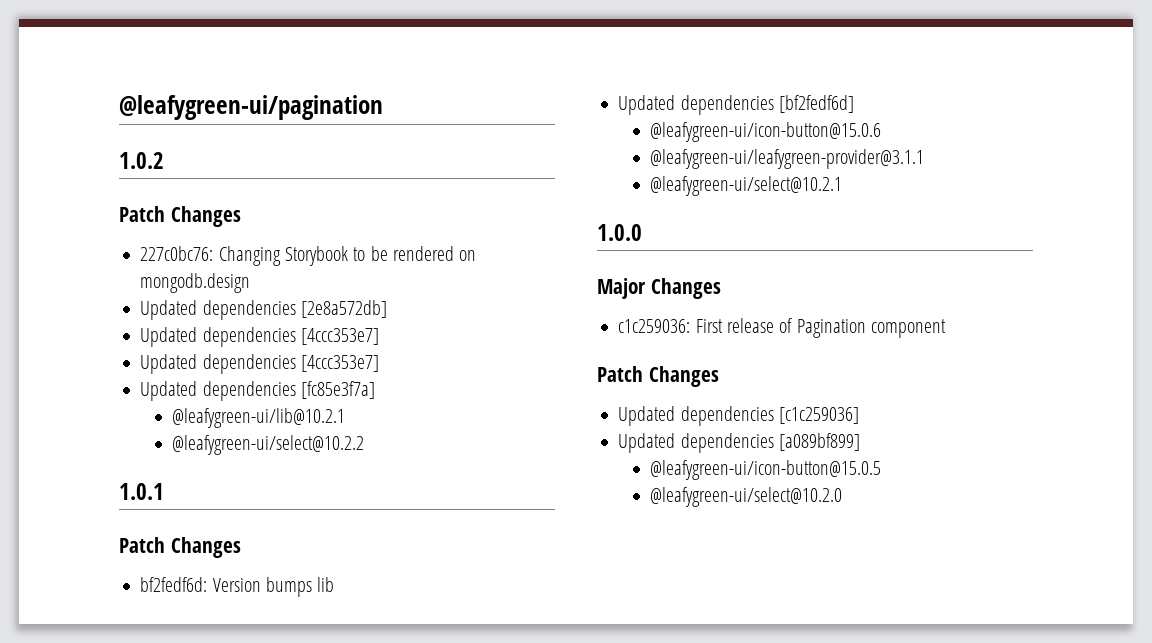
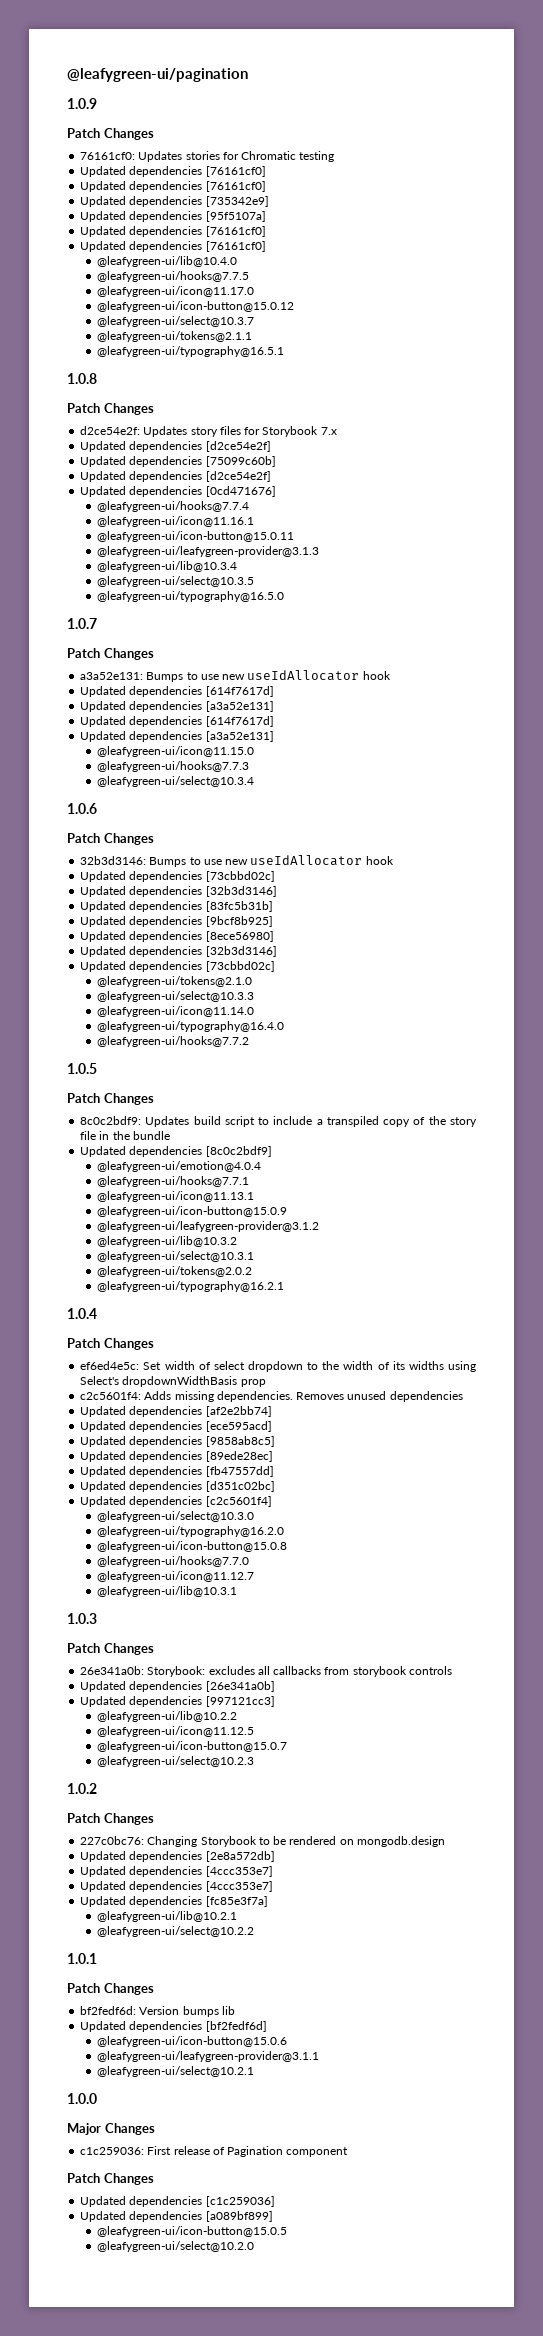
+ 1.0.9
+ Patch Changes
+ 76161cf0: Updates stories for Chromatic testing
+ Updated dependencies [76161cf0]
+ Updated dependencies [76161cf0]
+ Updated dependencies [735342e9]
+ Updated dependencies [95f5107a]
+ Updated dependencies [76161cf0]
+ Updated dependencies [76161cf0]
+ @leafygreen-ui/lib@10.4.0
+ @leafygreen-ui/hooks@7.7.5
+ @leafygreen-ui/icon@11.17.0
+ @leafygreen-ui/icon-button@15.0.12
+ @leafygreen-ui/select@10.3.7
+ @leafygreen-ui/tokens@2.1.1
+ @leafygreen-ui/typography@16.5.1
+ 1.0.8
+ Patch Changes
+ d2ce54e2f: Updates story files for Storybook 7.x
+ Updated dependencies [d2ce54e2f]
+ Updated dependencies [75099c60b]
+ Updated dependencies [d2ce54e2f]
+ Updated dependencies [0cd471676]
+ @leafygreen-ui/hooks@7.7.4
+ @leafygreen-ui/icon@11.16.1
+ @leafygreen-ui/icon-button@15.0.11
+ @leafygreen-ui/leafygreen-provider@3.1.3
+ @leafygreen-ui/lib@10.3.4
+ @leafygreen-ui/select@10.3.5
+ @leafygreen-ui/typography@16.5.0
+ 1.0.7
+ Patch Changes
+ a3a52e131: Bumps to use new useIdAllocator hook
+ Updated dependencies [614f7617d]
+ Updated dependencies [a3a52e131]
+ Updated dependencies [614f7617d]
+ Updated dependencies [a3a52e131]
+ @leafygreen-ui/icon@11.15.0
+ @leafygreen-ui/hooks@7.7.3
+ @leafygreen-ui/select@10.3.4
+ 1.0.6
+ Patch Changes
+ 32b3d3146: Bumps to use new useIdAllocator hook
+ Updated dependencies [73cbbd02c]
+ Updated dependencies [32b3d3146]
+ Updated dependencies [83fc5b31b]
+ Updated dependencies [9bcf8b925]
+ Updated dependencies [8ece56980]
+ Updated dependencies [32b3d3146]
+ Updated dependencies [73cbbd02c]
+ @leafygreen-ui/tokens@2.1.0
+ @leafygreen-ui/select@10.3.3
+ @leafygreen-ui/icon@11.14.0
+ @leafygreen-ui/typography@16.4.0
+ @leafygreen-ui/hooks@7.7.2
+ 1.0.5
+ Patch Changes
+ 8c0c2bdf9: Updates build script to include a transpiled copy of the story file in the bundle
+ Updated dependencies [8c0c2bdf9]
+ @leafygreen-ui/emotion@4.0.4
+ @leafygreen-ui/hooks@7.7.1
+ @leafygreen-ui/icon@11.13.1
+ @leafygreen-ui/icon-button@15.0.9
+ @leafygreen-ui/leafygreen-provider@3.1.2
+ @leafygreen-ui/lib@10.3.2
+ @leafygreen-ui/select@10.3.1
+ @leafygreen-ui/tokens@2.0.2
+ @leafygreen-ui/typography@16.2.1
+ 1.0.4
+ Patch Changes
+ ef6ed4e5c: Set width of select dropdown to the width of its widths using Select's dropdownWidthBasis prop
+ c2c5601f4: Adds missing dependencies. Removes unused dependencies
+ Updated dependencies [af2e2bb74]
+ Updated dependencies [ece595acd]
+ Updated dependencies [9858ab8c5]
+ Updated dependencies [89ede28ec]
+ Updated dependencies [fb47557dd]
+ Updated dependencies [d351c02bc]
+ Updated dependencies [c2c5601f4]
+ @leafygreen-ui/select@10.3.0
+ @leafygreen-ui/typography@16.2.0
+ @leafygreen-ui/icon-button@15.0.8
+ @leafygreen-ui/hooks@7.7.0
+ @leafygreen-ui/icon@11.12.7
+ @leafygreen-ui/lib@10.3.1
+ 1.0.3
+ Patch Changes
+ 26e341a0b: Storybook: excludes all callbacks from storybook controls
+ Updated dependencies [26e341a0b]
+ Updated dependencies [997121cc3]
+ @leafygreen-ui/lib@10.2.2
+ @leafygreen-ui/icon@11.12.5
+ @leafygreen-ui/icon-button@15.0.7
+ @leafygreen-ui/select@10.2.3

